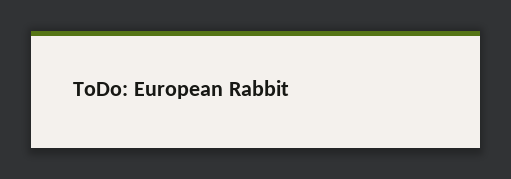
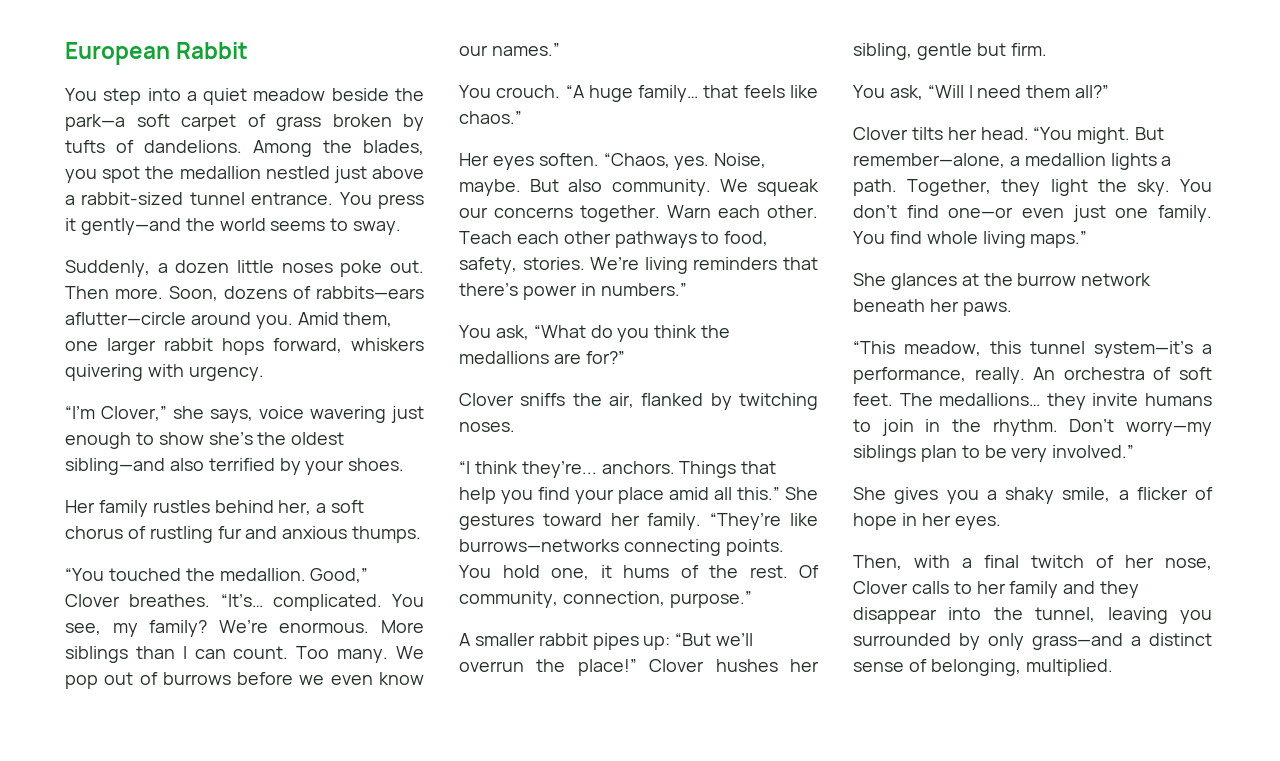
- ToDo: European Rabbit
+ European Rabbit
+ You step into a quiet meadow beside the park—a soft carpet of grass broken by tufts of dandelions. Among the blades, you spot the medallion nestled just above a rabbit-sized tunnel entrance. You press it gently—and the world seems to sway.
+ Suddenly, a dozen little noses poke out. Then more. Soon, dozens of rabbits—ears aflutter—circle around you. Amid them, one larger rabbit hops forward, whiskers quivering with urgency.
+ “I’m Clover,” she says, voice wavering just enough to show she’s the oldest sibling—and also terrified by your shoes.
+ Her family rustles behind her, a soft chorus of rustling fur and anxious thumps.
+ “You touched the medallion. Good,” Clover breathes. “It’s… complicated. You see, my family? We’re enormous. More siblings than I can count. Too many. We pop out of burrows before we even know our names.”
+ You crouch. “A huge family… that feels like chaos.”
+ Her eyes soften. “Chaos, yes. Noise, maybe. But also community. We squeak our concerns together. Warn each other. Teach each other pathways to food, safety, stories. We’re living reminders that there’s power in numbers.”
+ You ask, “What do you think the medallions are for?”
+ Clover sniffs the air, flanked by twitching noses.
+ “I think they’re... anchors. Things that help you find your place amid all this.” She gestures toward her family. “They’re like burrows—networks connecting points. You hold one, it hums of the rest. Of community, connection, purpose.”
+ A smaller rabbit pipes up: “But we’ll overrun the place!” Clover hushes her sibling, gentle but firm.
+ You ask, “Will I need them all?”
+ Clover tilts her head. “You might. But remember—alone, a medallion lights a path. Together, they light the sky. You don’t find one—or even just one family. You find whole living maps.”
+ She glances at the burrow network beneath her paws.
+ “This meadow, this tunnel system—it’s a performance, really. An orchestra of soft feet. The medallions… they invite humans to join in the rhythm. Don’t worry—my siblings plan to be very involved.”
+ She gives you a shaky smile, a flicker of hope in her eyes.
+ Then, with a final twitch of her nose, Clover calls to her family and they disappear into the tunnel, leaving you surrounded by only grass—and a distinct sense of belonging, multiplied.

